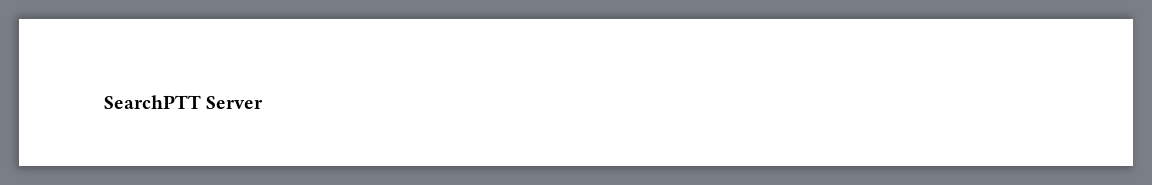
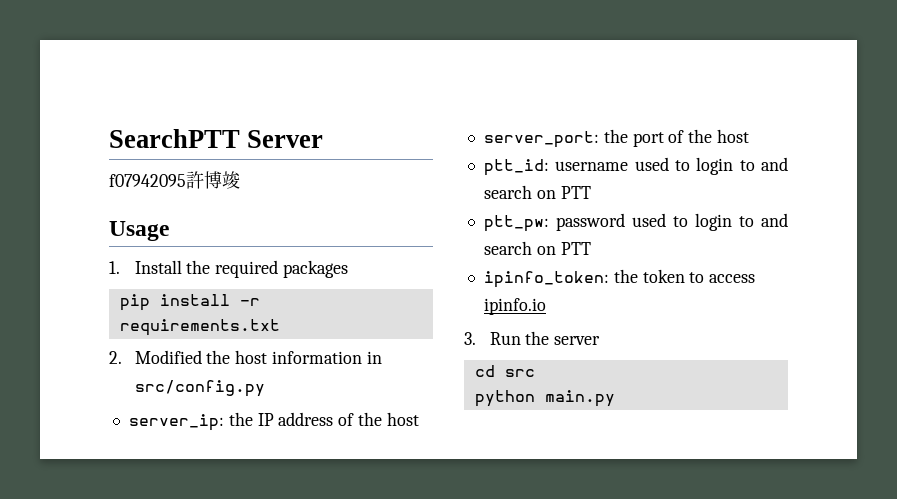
+ f07942095許博竣
+ Usage
+ 1. Install the required packages
+ pip install -r requirements.txt
+ 2. Modified the host information in src/config.py
+ server_ip: the IP address of the host
+ server_port: the port of the host
+ ptt_id: username used to login to and search on PTT
+ ptt_pw: password used to login to and search on PTT
+ ipinfo_token: the token to access ipinfo.io
+ 3. Run the server
+ cd src
+ python main.py

